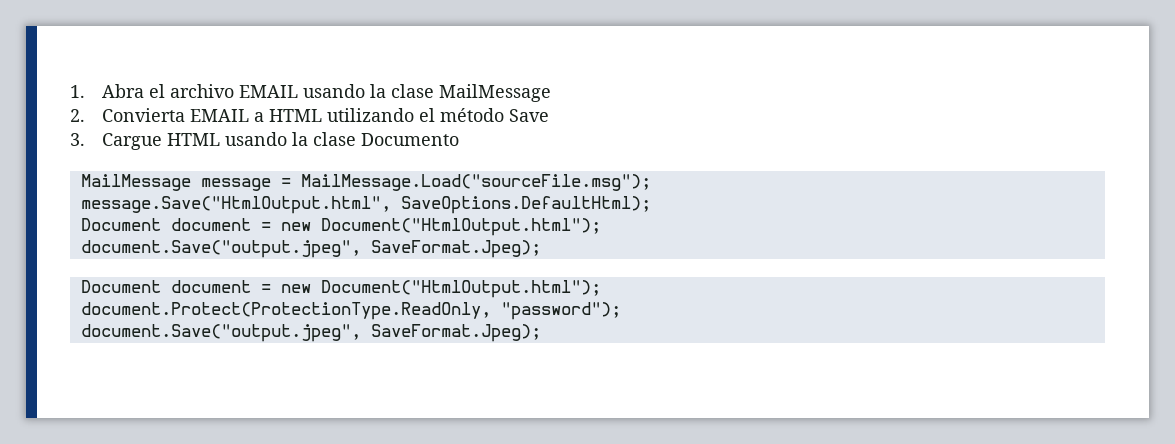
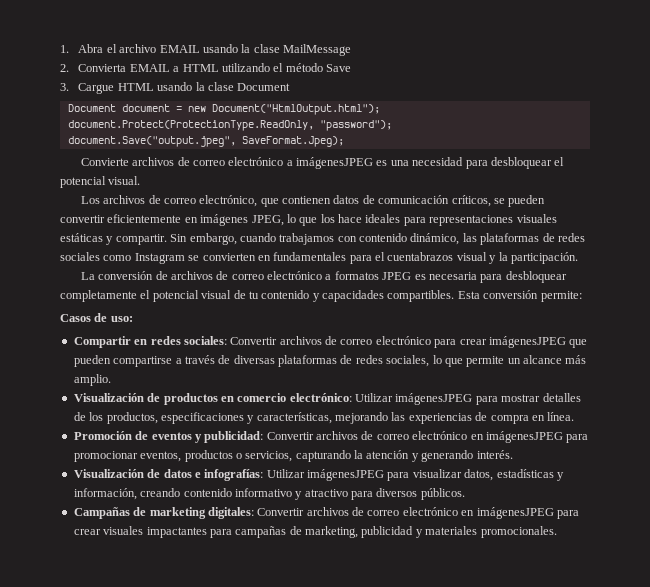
- 3. Cargue HTML usando la clase Documento
- MailMessage message = MailMessage.Load("sourceFile.msg");
- message.Save("HtmlOutput.html", SaveOptions.DefaultHtml);
- Document document = new Document("HtmlOutput.html");
- document.Save("output.jpeg", SaveFormat.Jpeg);
+ 3. Cargue HTML usando la clase Document
+ Convierte archivos de correo electrónico a imágenesJPEG es una necesidad para desbloquear el potencial visual.
+ Los archivos de correo electrónico, que contienen datos de comunicación críticos, se pueden convertir eficientemente en imágenes JPEG, lo que los hace ideales para representaciones visuales estáticas y compartir. Sin embargo, cuando trabajamos con contenido dinámico, las plataformas de redes sociales como Instagram se convierten en fundamentales para el cuentabrazos visual y la participación.
+ La conversión de archivos de correo electrónico a formatos JPEG es necesaria para desbloquear completamente el potencial visual de tu contenido y capacidades compartibles. Esta conversión permite:
+ Casos de uso:
+ Compartir en redes sociales: Convertir archivos de correo electrónico para crear imágenesJPEG que pueden compartirse a través de diversas plataformas de redes sociales, lo que permite un alcance más amplio.
+ Visualización de productos en comercio electrónico: Utilizar imágenesJPEG para mostrar detalles de los productos, especificaciones y características, mejorando las experiencias de compra en línea.
+ Promoción de eventos y publicidad: Convertir archivos de correo electrónico en imágenesJPEG para promocionar eventos, productos o servicios, capturando la atención y generando interés.
+ Visualización de datos e infografías: Utilizar imágenesJPEG para visualizar datos, estadísticas y información, creando contenido informativo y atractivo para diversos públicos.
+ Campañas de marketing digitales: Convertir archivos de correo electrónico en imágenesJPEG para crear visuales impactantes para campañas de marketing, publicidad y materiales promocionales.

